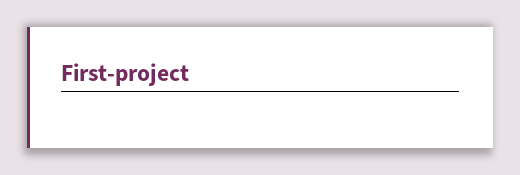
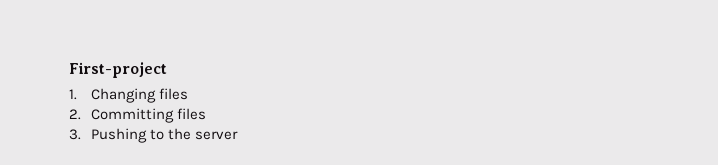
+ 1. Changing files
+ 2. Committing files
+ 3. Pushing to the server

